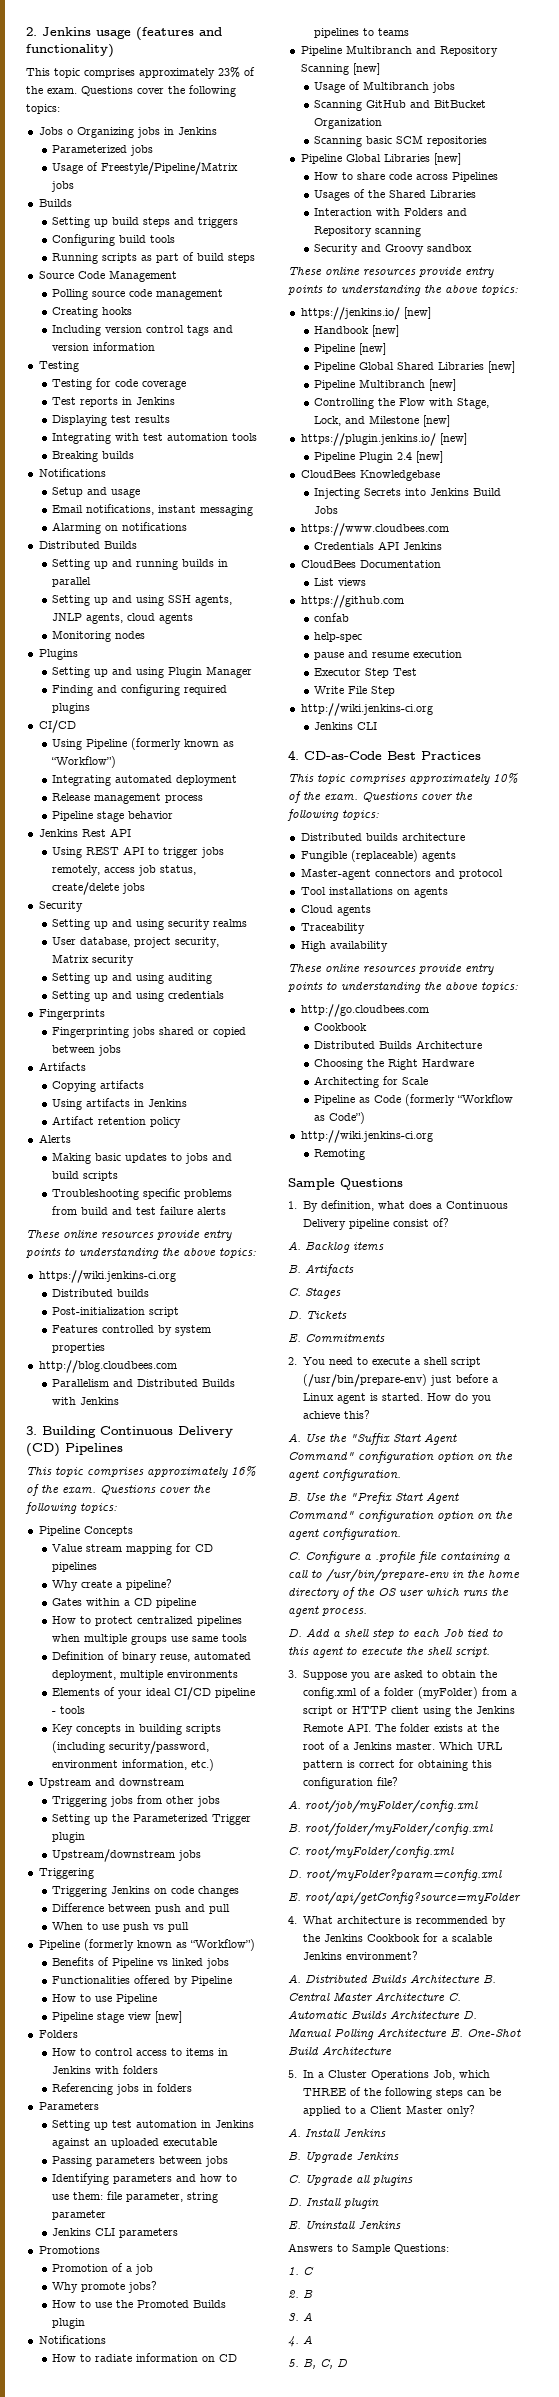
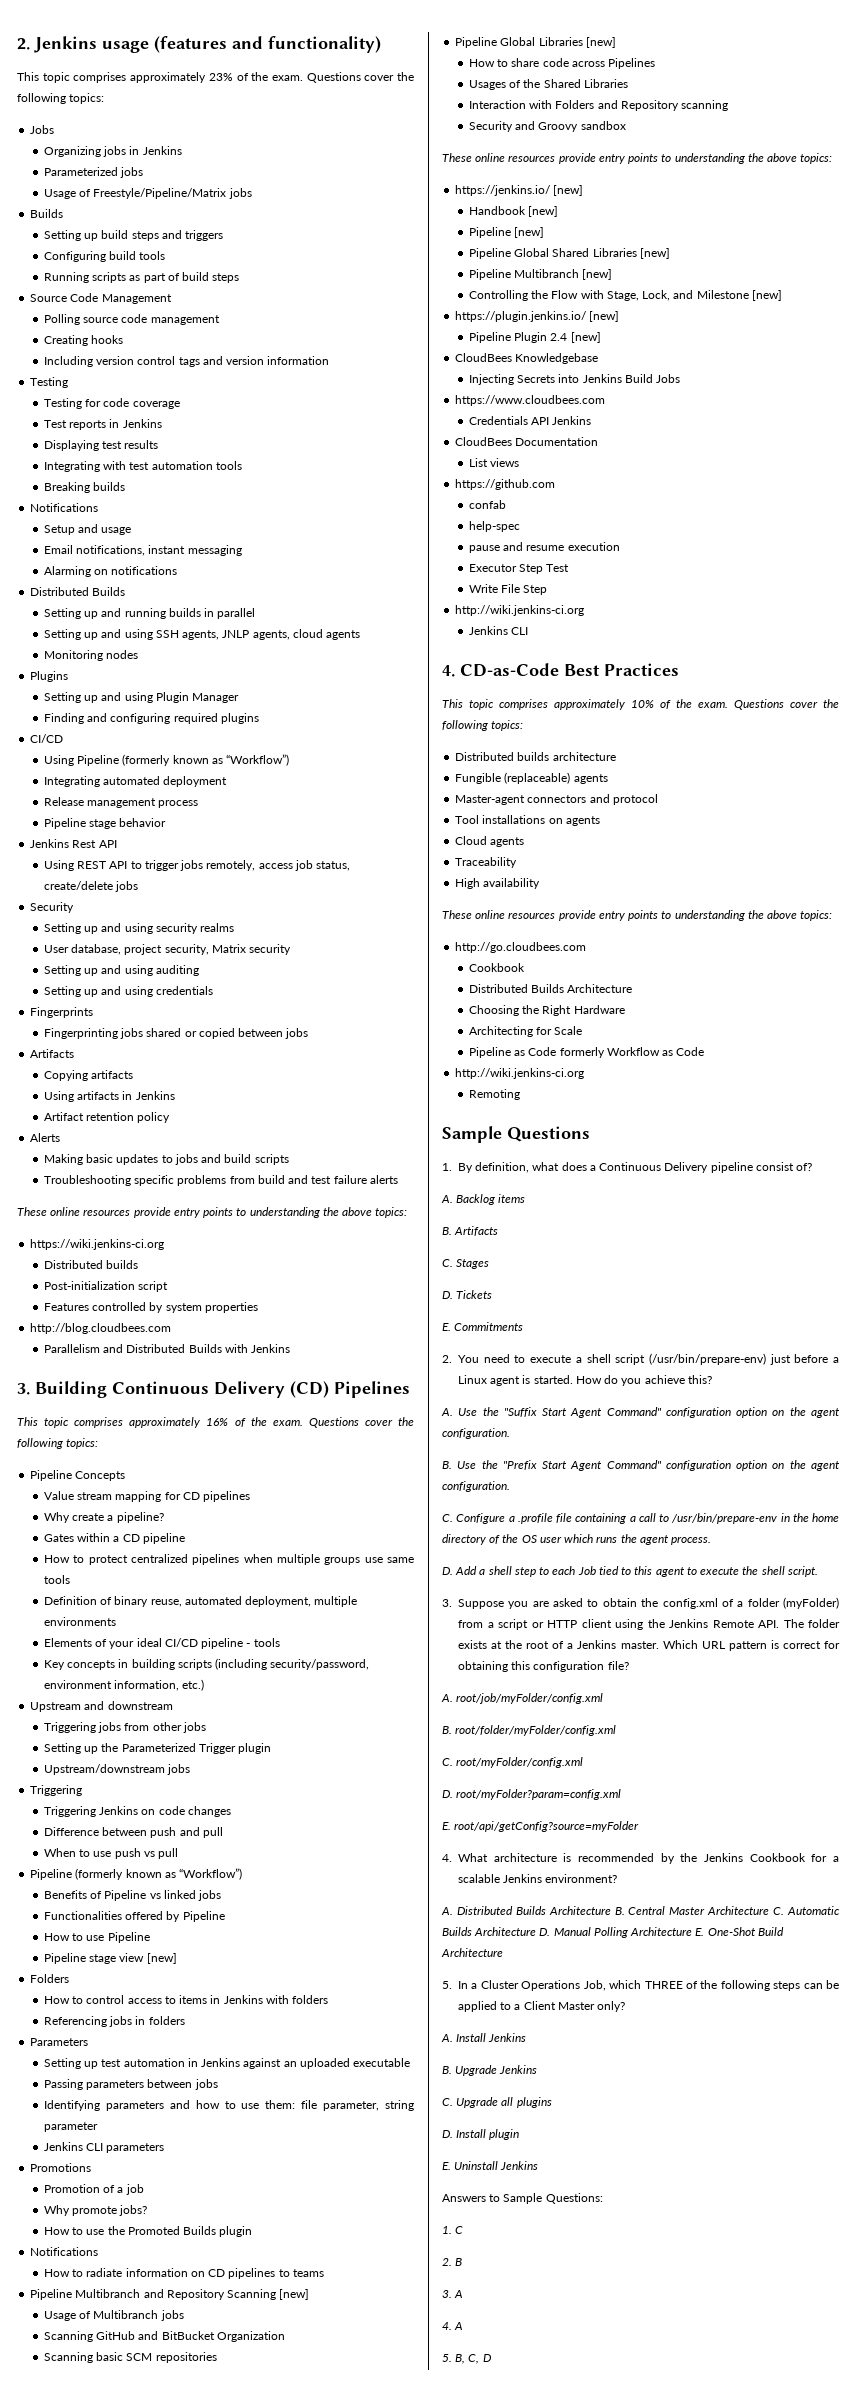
  This topic comprises approximately 23% of the exam. Questions cover the following topics:
- Jobs o Organizing jobs in Jenkins
+ Jobs
+ Organizing jobs in Jenkins
- Pipeline as Code (formerly “Workflow as Code”)
+ Pipeline as Code formerly Workflow as Code

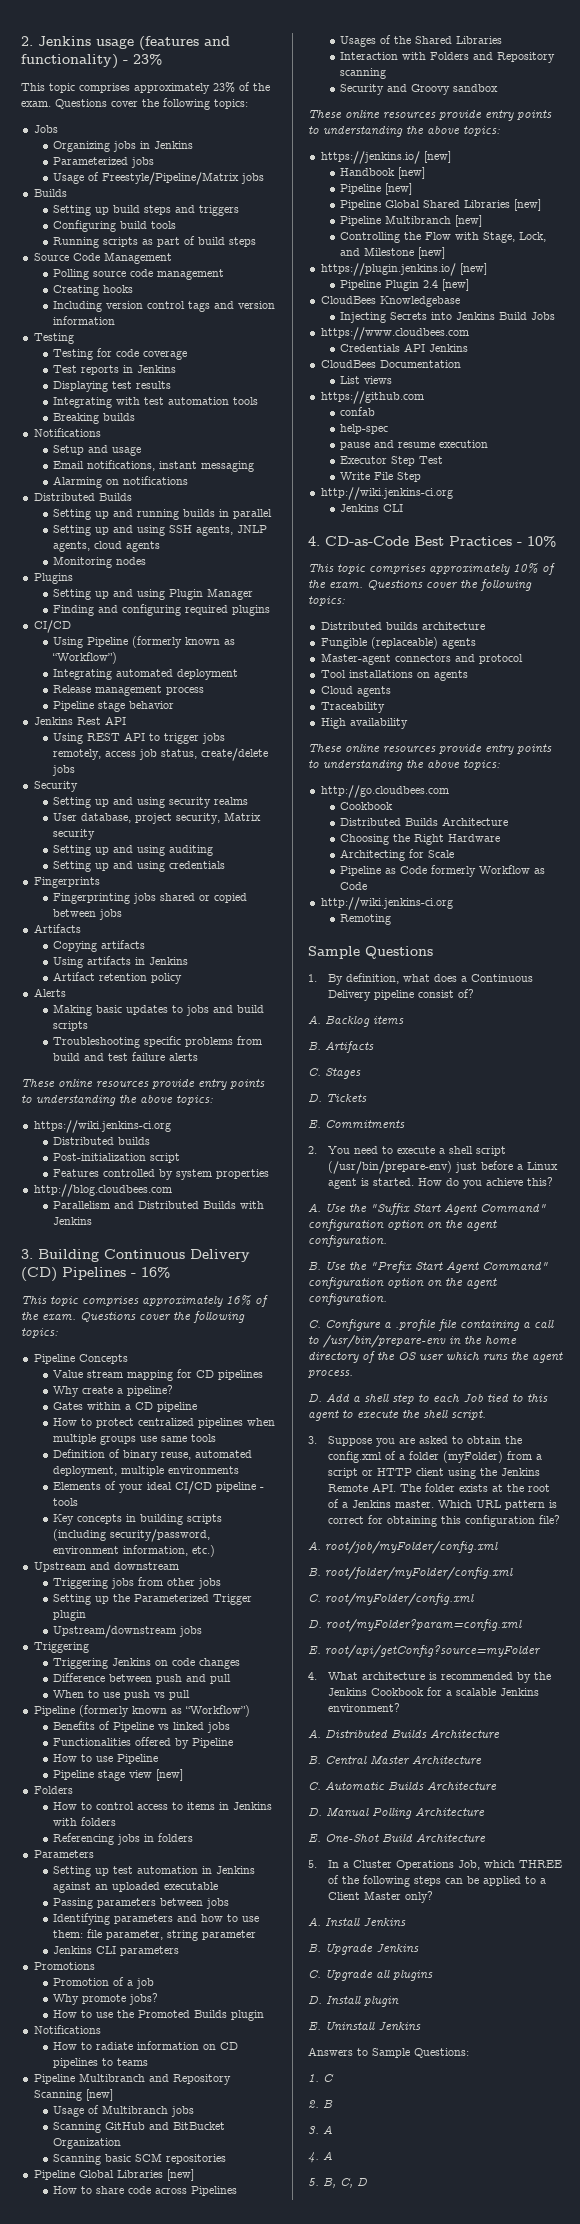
- 2. Jenkins usage (features and functionality)
+ 2. Jenkins usage (features and functionality) - 23%
- 3. Building Continuous Delivery (CD) Pipelines
+ 3. Building Continuous Delivery (CD) Pipelines - 16%
- 4. CD-as-Code Best Practices
+ 4. CD-as-Code Best Practices - 10%
- A. Distributed Builds Architecture B. Central Master Architecture C. Automatic Builds Architecture D. Manual Polling Architecture E. One-Shot Build Architecture
+ A. Distributed Builds Architecture
+ B. Central Master Architecture
+ C. Automatic Builds Architecture
+ D. Manual Polling Architecture
+ E. One-Shot Build Architecture

